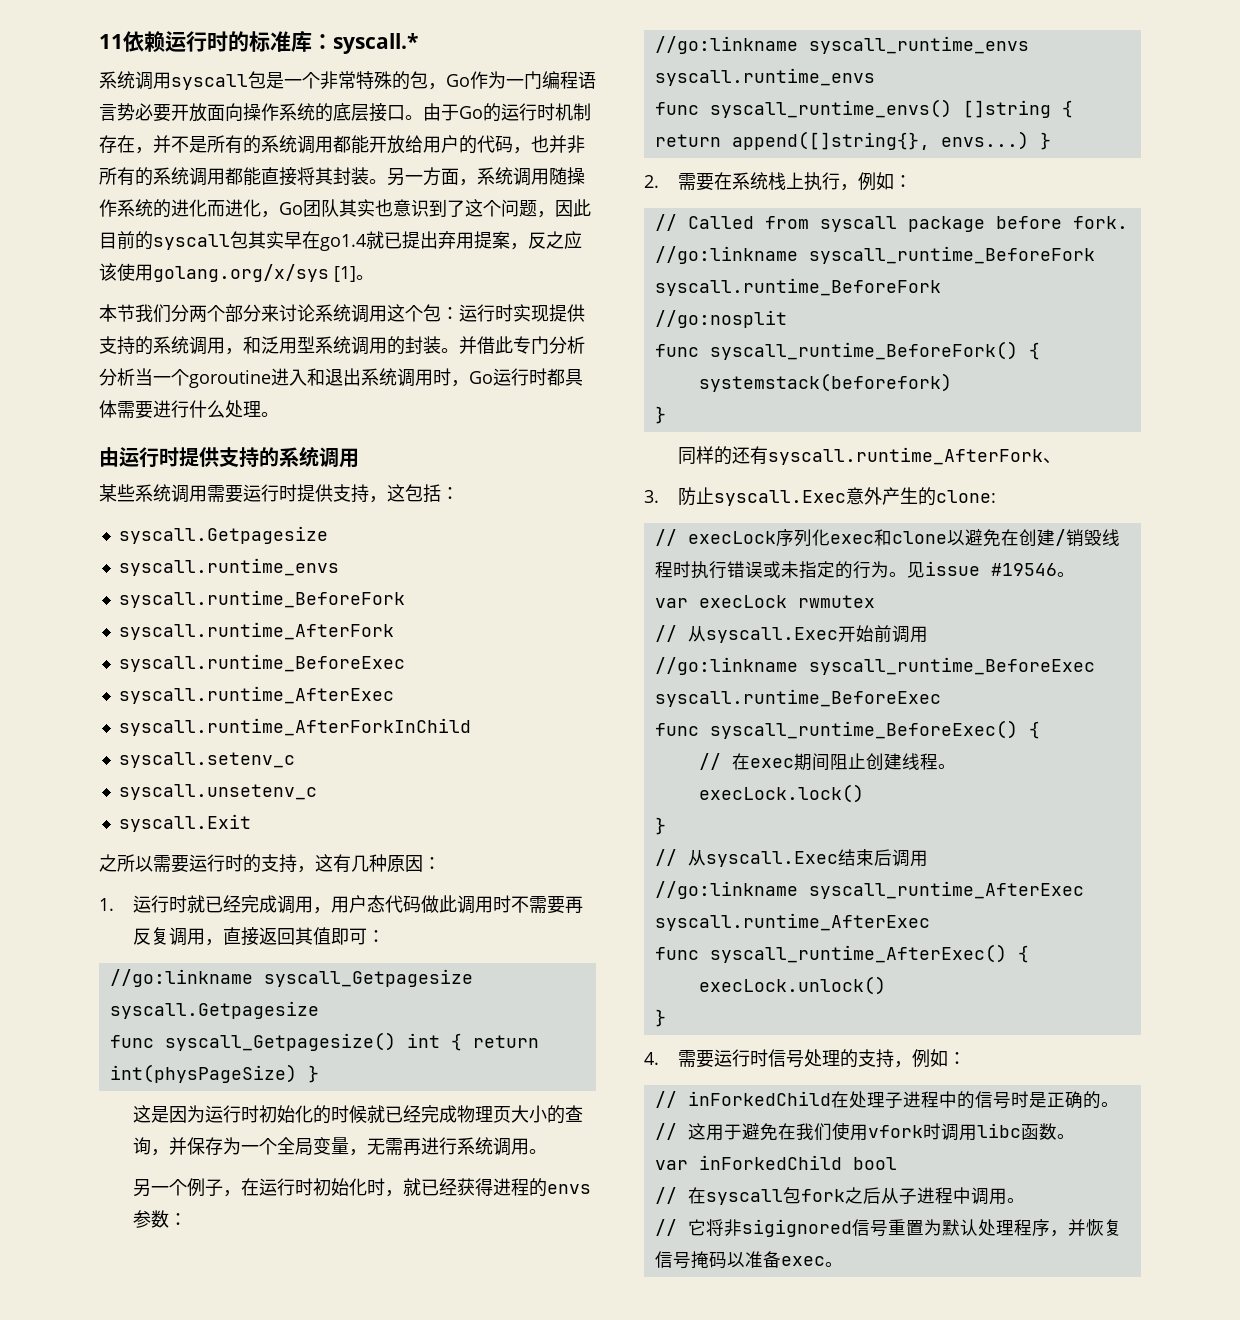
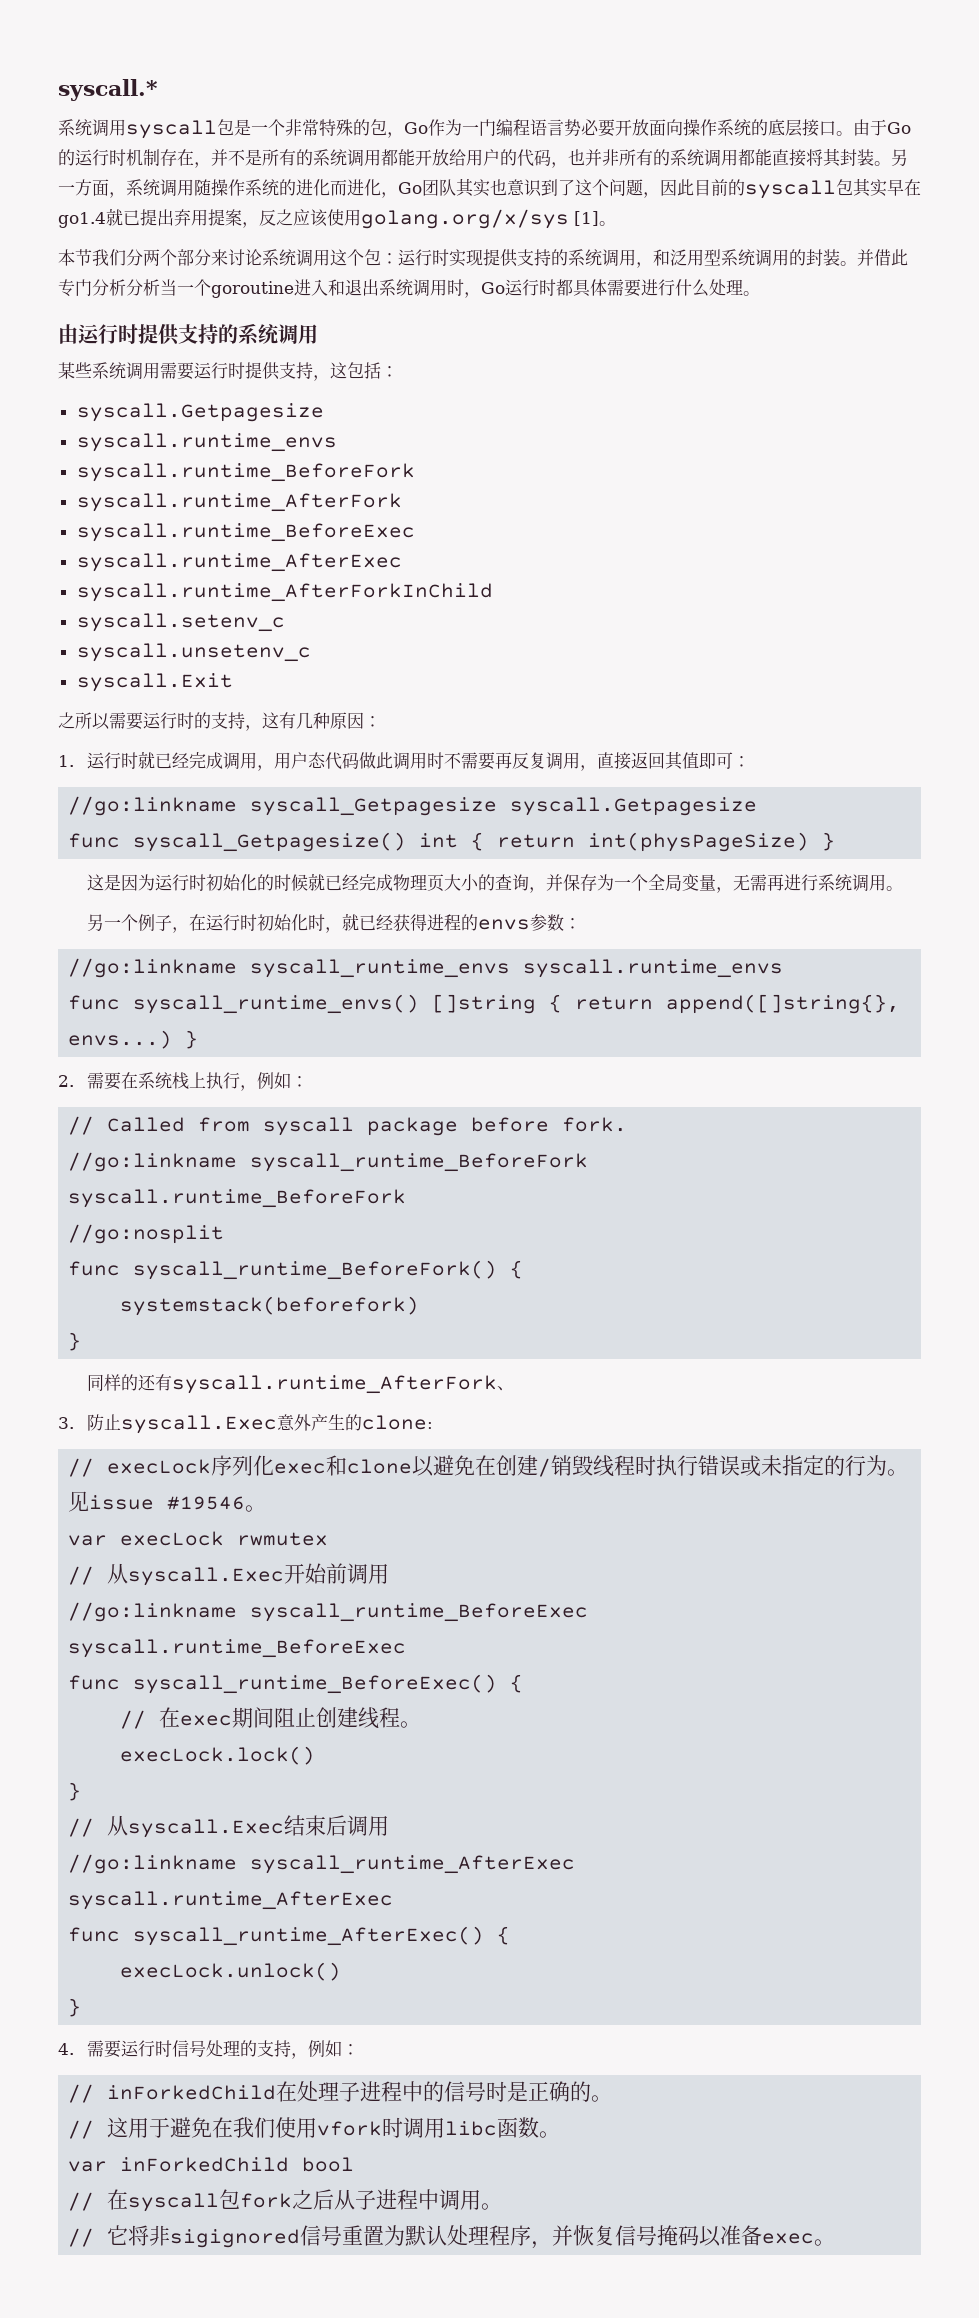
- 11依赖运行时的标准库：syscall.*
+ syscall.*

